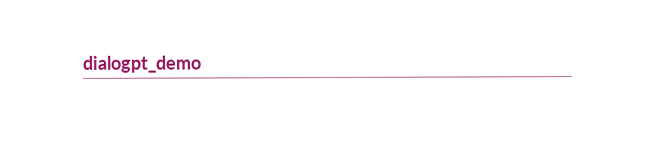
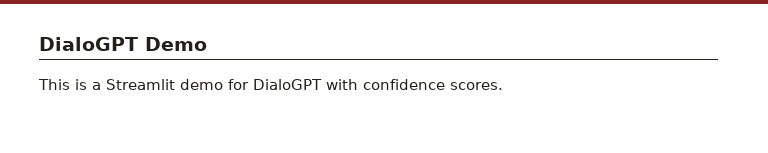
- dialogpt_demo
+ DialoGPT Demo
+ This is a Streamlit demo for DialoGPT with confidence scores.

